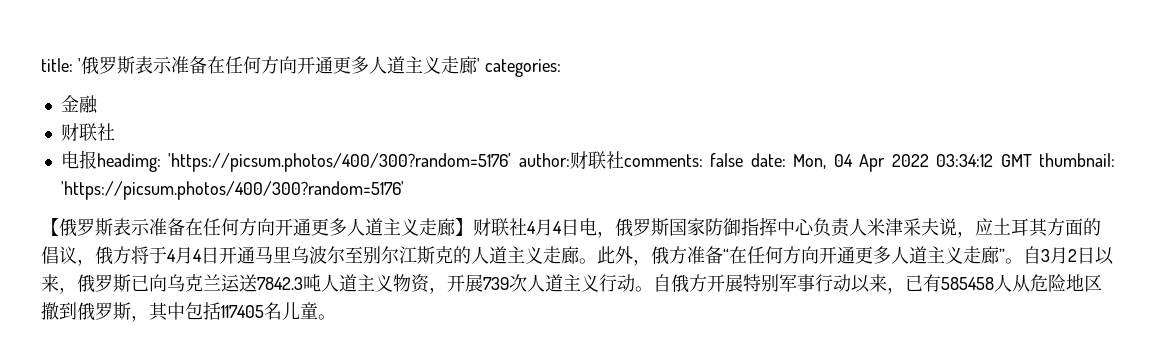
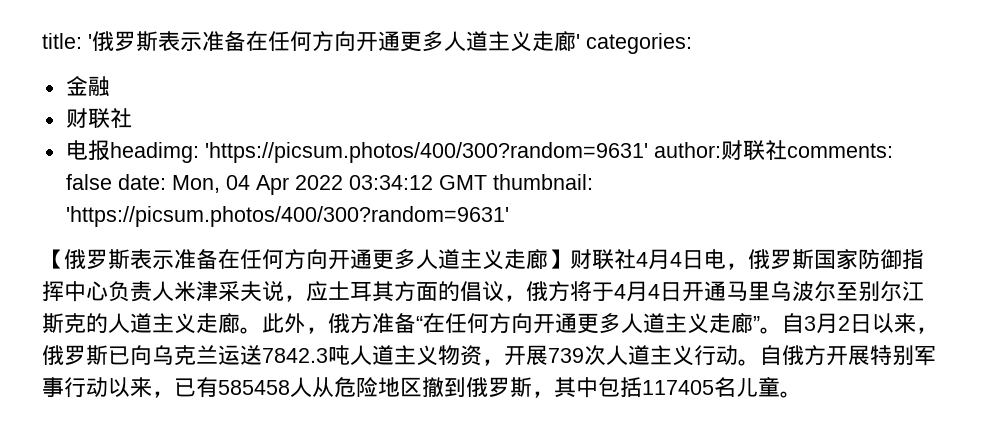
- 电报headimg: 'https://picsum.photos/400/300?random=5176' author:财联社comments: false date: Mon, 04 Apr 2022 03:34:12 GMT thumbnail: 'https://picsum.photos/400/300?random=5176'
+ 电报headimg: 'https://picsum.photos/400/300?random=9631' author:财联社comments: false date: Mon, 04 Apr 2022 03:34:12 GMT thumbnail: 'https://picsum.photos/400/300?random=9631'

